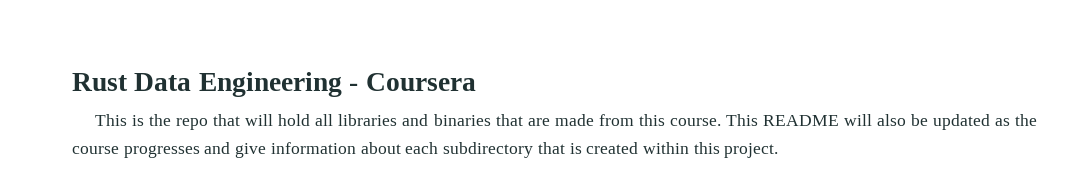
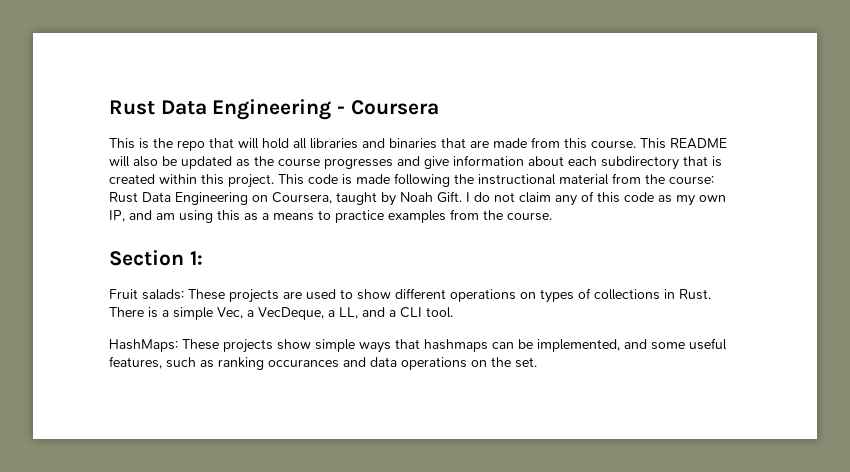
+ This code is made following the instructional material from the course: Rust Data Engineering on Coursera, taught by Noah Gift. I do not claim any of this code as my own IP, and am using this as a means to practice examples from the course.
+ Section 1:
+ Fruit salads: These projects are used to show different operations on types of collections in Rust. There is a simple Vec, a VecDeque, a LL, and a CLI tool.
+ HashMaps: These projects show simple ways that hashmaps can be implemented, and some useful features, such as ranking occurances and data operations on the set.

